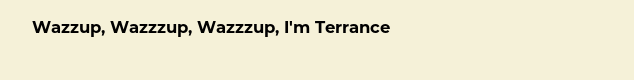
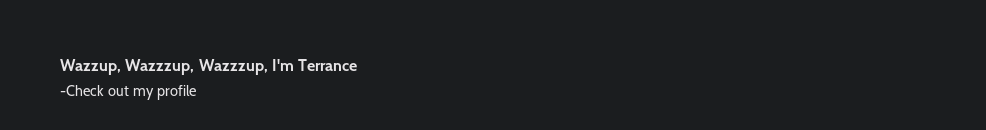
+ -Check out my profile

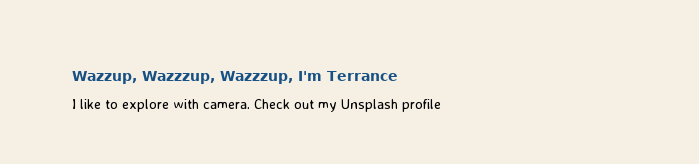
- -Check out my profile
+ I like to explore with camera. Check out my Unsplash profile

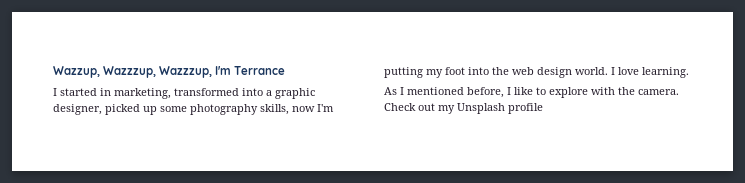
- I like to explore with camera.
+ I started in marketing, transformed into a graphic designer, picked up some photography skills, now I'm putting my foot into the web design world. I love learning.
+ As I mentioned before, I like to explore with the camera.

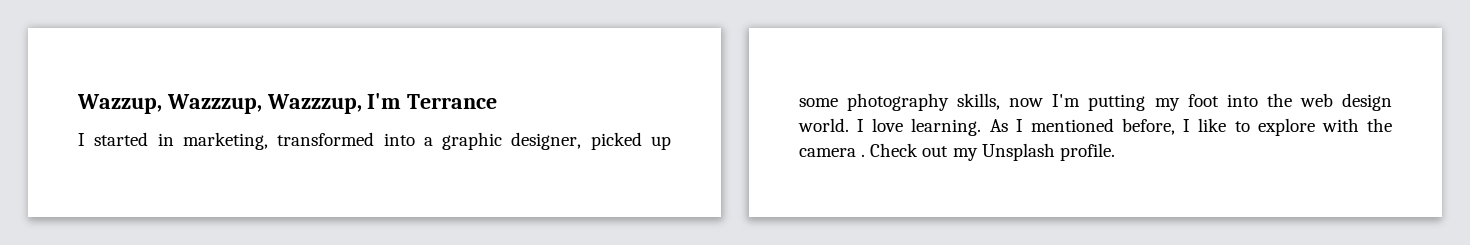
- I love learning.
- As I mentioned before, I like to explore with the camera.
+ I love learning. As I mentioned before, I like to explore with the camera .
- Check out my Unsplash profile
+ Check out my Unsplash profile.

